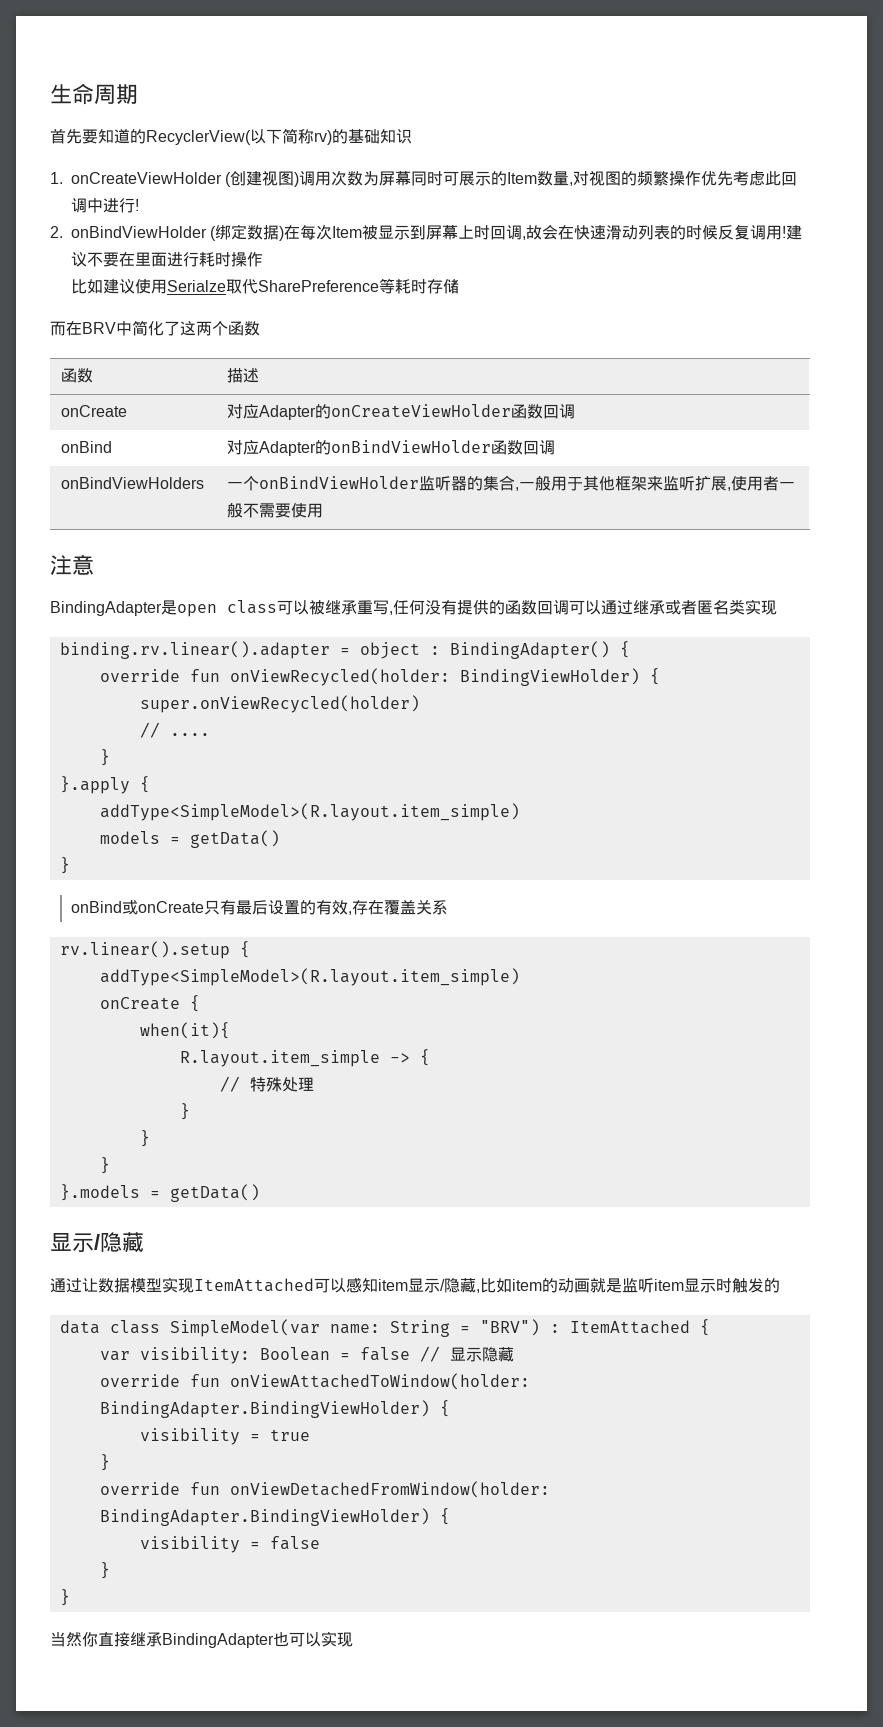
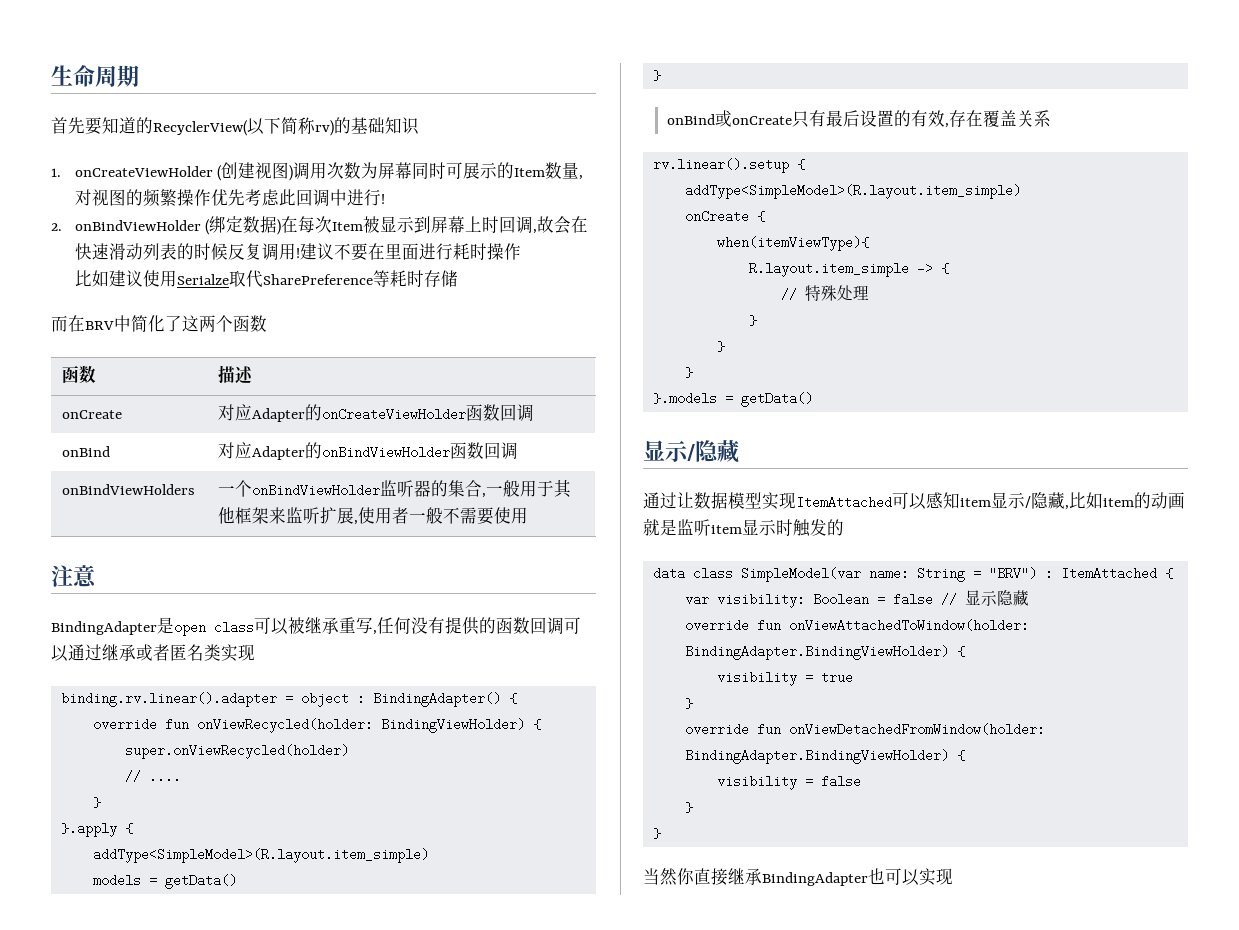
- when(it){
+ when(itemViewType){

